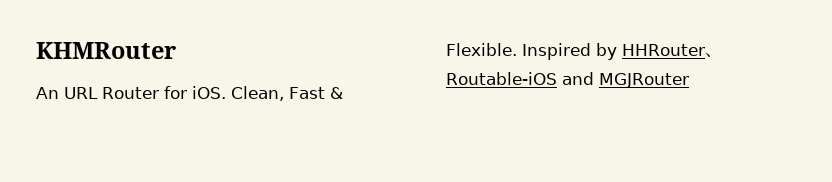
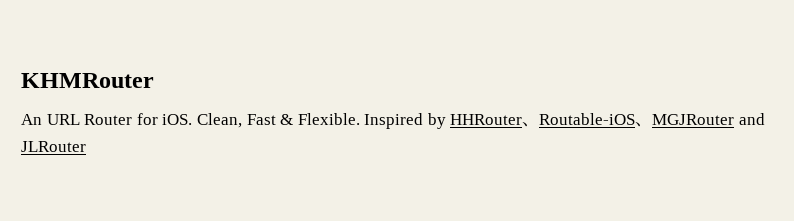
- Inspired by HHRouter、Routable-iOS and MGJRouter
+ Inspired by HHRouter、Routable-iOS、MGJRouter and JLRouter

